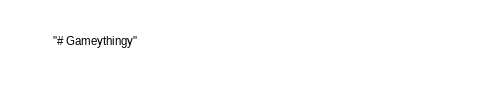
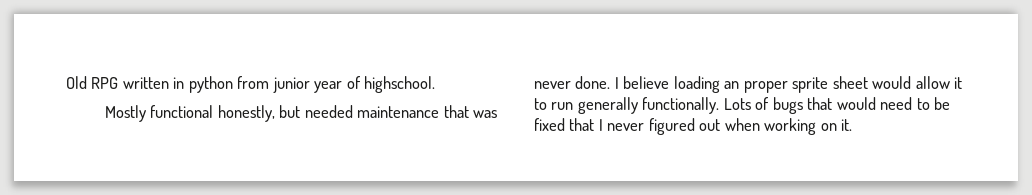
- "# Gameythingy"
+ Old RPG written in python from junior year of highschool.
+ Mostly functional honestly, but needed maintenance that was never done. I believe loading an proper sprite sheet would allow it to run generally functionally. Lots of bugs that would need to be fixed that I never figured out when working on it.

